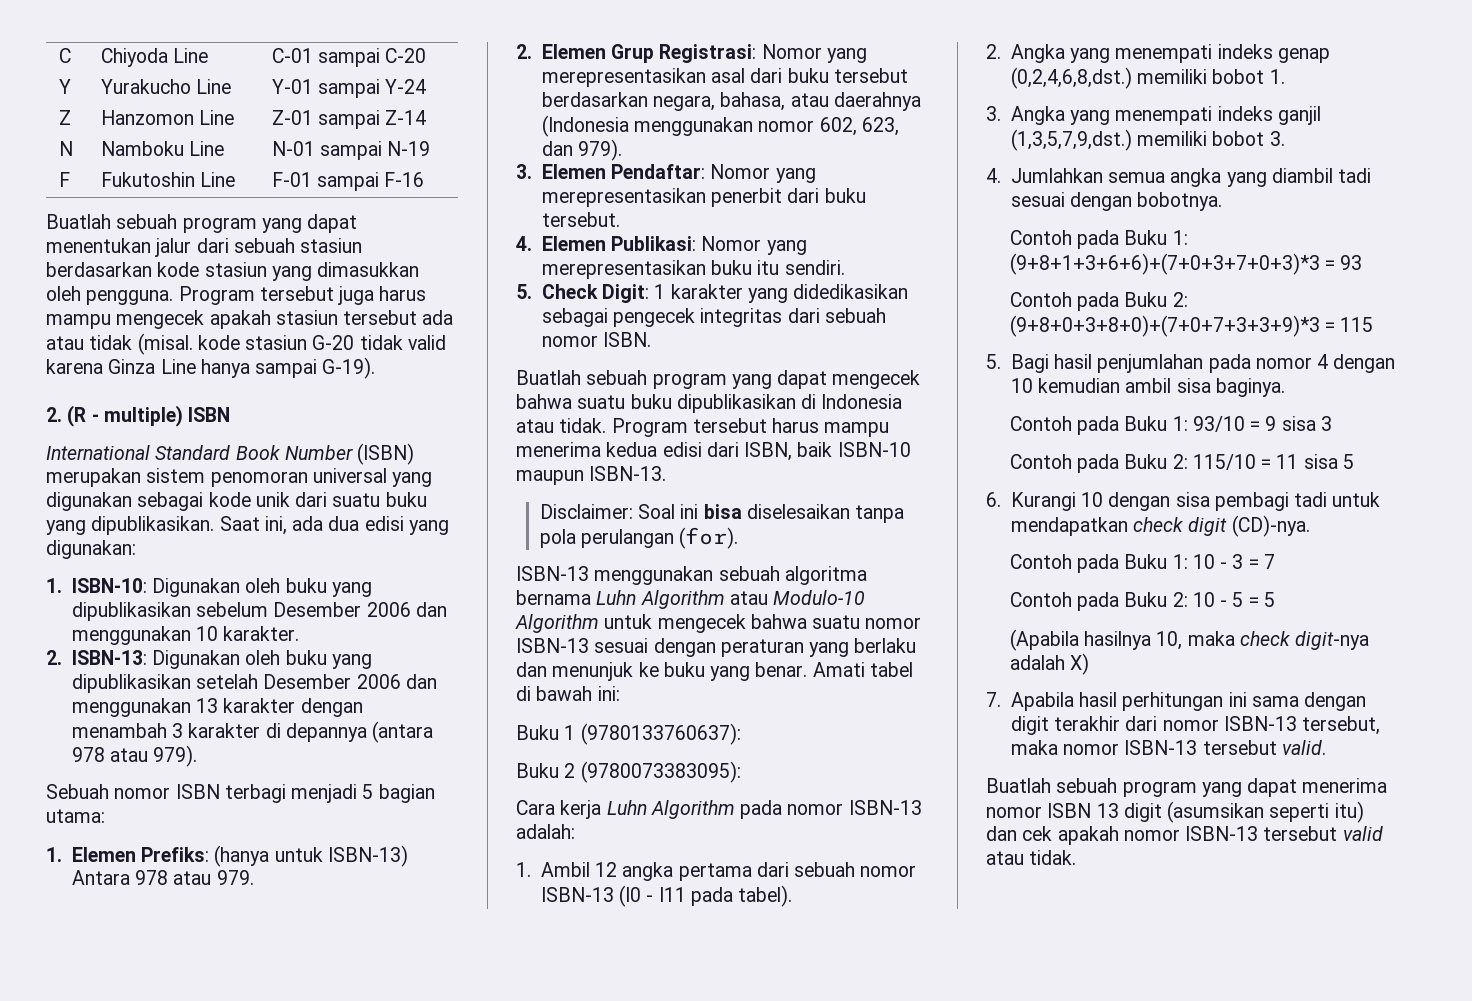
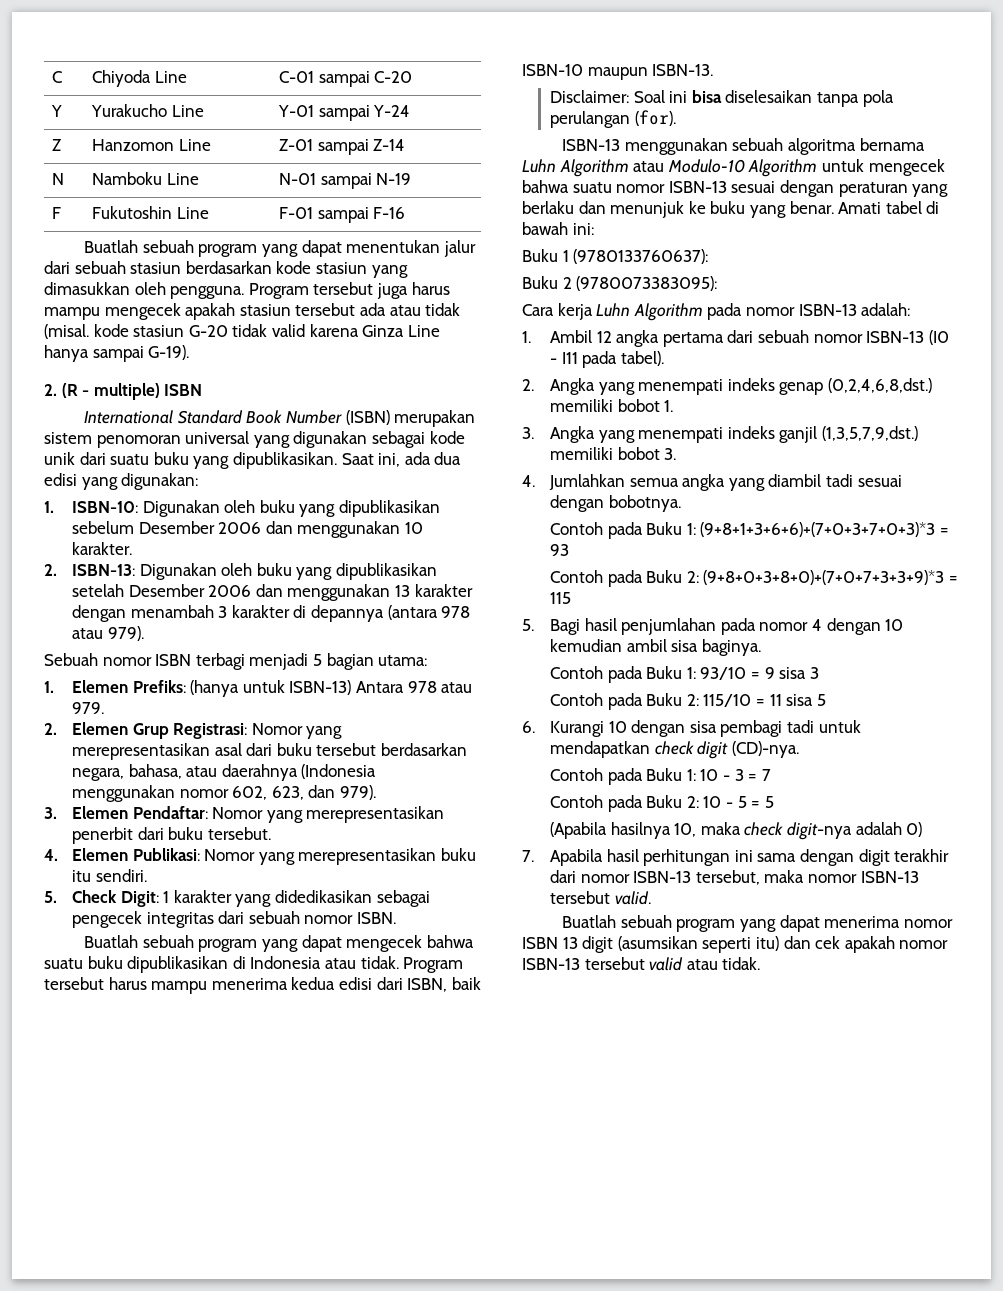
- (Apabila hasilnya 10, maka check digit-nya adalah X)
+ (Apabila hasilnya 10, maka check digit-nya adalah 0)

